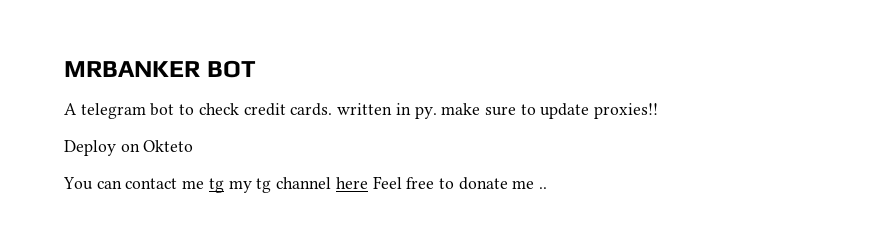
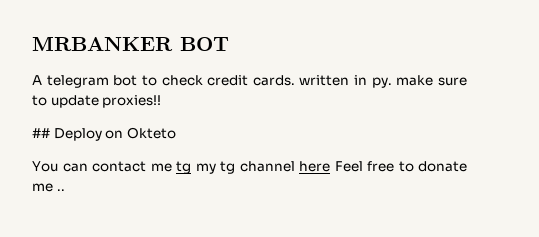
- Deploy on Okteto
+ ## Deploy on Okteto

